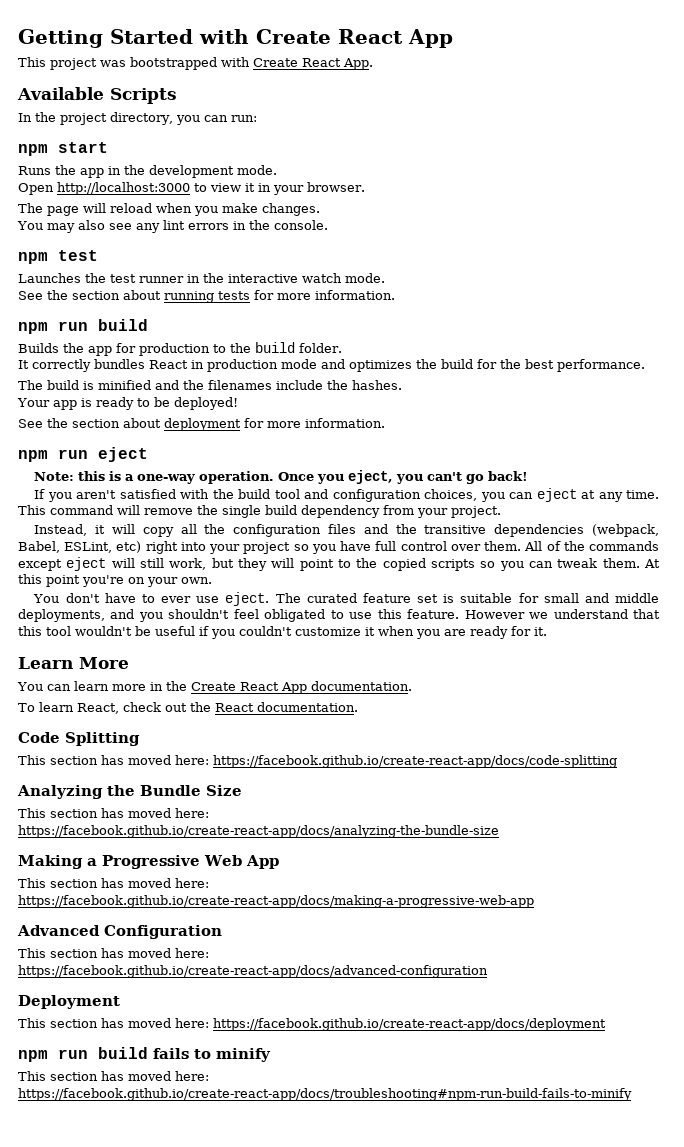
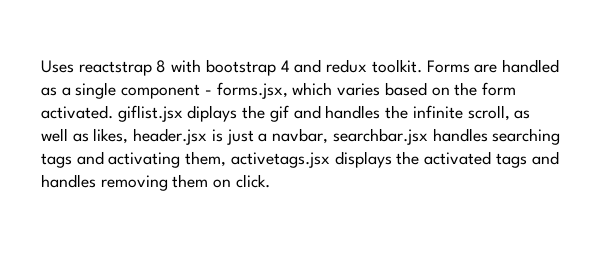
- Getting Started with Create React App
- This project was bootstrapped with Create React App.
- Available Scripts
- In the project directory, you can run:
- npm start
- Runs the app in the development mode.
- Open http://localhost:3000 to view it in your browser.
- The page will reload when you make changes.
- You may also see any lint errors in the console.
- npm test
- Launches the test runner in the interactive watch mode.
- See the section about running tests for more information.
- npm run build
- Builds the app for production to the build folder.
- It correctly bundles React in production mode and optimizes the build for the best performance.
- The build is minified and the filenames include the hashes.
- Your app is ready to be deployed!
- See the section about deployment for more information.
- npm run eject
- Note: this is a one-way operation. Once you eject, you can't go back!
- If you aren't satisfied with the build tool and configuration choices, you can eject at any time. This command will remove the single build dependency from your project.
- Instead, it will copy all the configuration files and the transitive dependencies (webpack, Babel, ESLint, etc) right into your project so you have full control over them. All of the commands except eject will still work, but they will point to the copied scripts so you can tweak them. At this point you're on your own.
- You don't have to ever use eject. The curated feature set is suitable for small and middle deployments, and you shouldn't feel obligated to use this feature. However we understand that this tool wouldn't be useful if you couldn't customize it when you are ready for it.
- Learn More
- You can learn more in the Create React App documentation.
- To learn React, check out the React documentation.
- Code Splitting
- This section has moved here: https://facebook.github.io/create-react-app/docs/code-splitting
- Analyzing the Bundle Size
- This section has moved here: https://facebook.github.io/create-react-app/docs/analyzing-the-bundle-size
- Making a Progressive Web App
- This section has moved here: https://facebook.github.io/create-react-app/docs/making-a-progressive-web-app
- Advanced Configuration
- This section has moved here: https://facebook.github.io/create-react-app/docs/advanced-configuration
- Deployment
- This section has moved here: https://facebook.github.io/create-react-app/docs/deployment
- npm run build fails to minify
- This section has moved here: https://facebook.github.io/create-react-app/docs/troubleshooting#npm-run-build-fails-to-minify
+ Uses reactstrap 8 with bootstrap 4 and redux toolkit. Forms are handled as a single component - forms.jsx, which varies based on the form activated. giflist.jsx diplays the gif and handles the infinite scroll, as well as likes, header.jsx is just a navbar, searchbar.jsx handles searching tags and activating them, activetags.jsx displays the activated tags and handles removing them on click.

